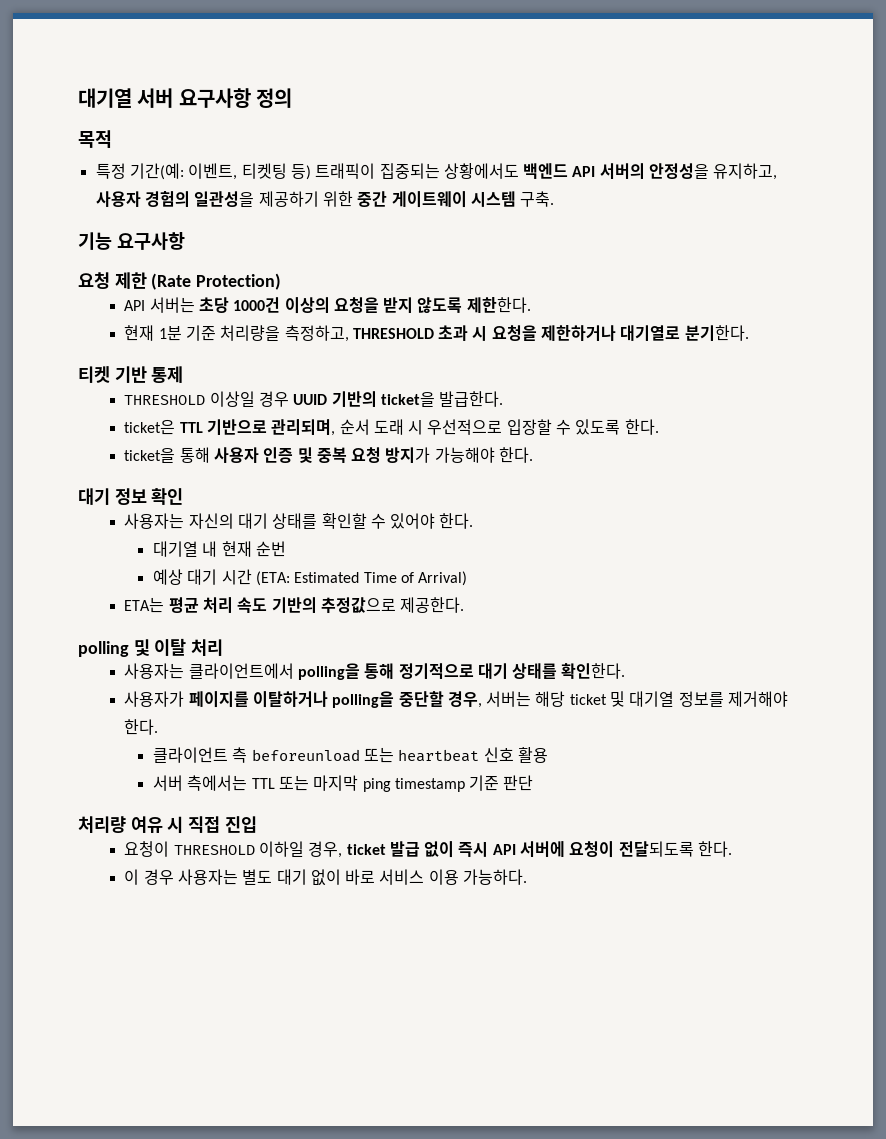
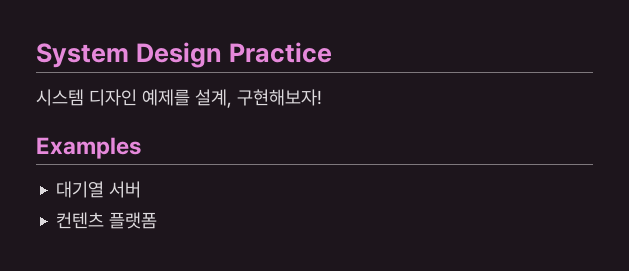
- 대기열 서버 요구사항 정의
- 목적
- 특정 기간(예: 이벤트, 티켓팅 등) 트래픽이 집중되는 상황에서도 백엔드 API 서버의 안정성을 유지하고, 사용자 경험의 일관성을 제공하기 위한 중간 게이트웨이 시스템 구축.
- 기능 요구사항
- 요청 제한 (Rate Protection)
- API 서버는 초당 1000건 이상의 요청을 받지 않도록 제한한다.
- 현재 1분 기준 처리량을 측정하고, THRESHOLD 초과 시 요청을 제한하거나 대기열로 분기한다.
- 티켓 기반 통제
- THRESHOLD 이상일 경우 UUID 기반의 ticket을 발급한다.
- ticket은 TTL 기반으로 관리되며, 순서 도래 시 우선적으로 입장할 수 있도록 한다.
- ticket을 통해 사용자 인증 및 중복 요청 방지가 가능해야 한다.
- 대기 정보 확인
- 사용자는 자신의 대기 상태를 확인할 수 있어야 한다.
- 대기열 내 현재 순번
- 예상 대기 시간 (ETA: Estimated Time of Arrival)
- ETA는 평균 처리 속도 기반의 추정값으로 제공한다.
- polling 및 이탈 처리
- 사용자는 클라이언트에서 polling을 통해 정기적으로 대기 상태를 확인한다.
- 사용자가 페이지를 이탈하거나 polling을 중단할 경우, 서버는 해당 ticket 및 대기열 정보를 제거해야 한다.
- 클라이언트 측 beforeunload 또는 heartbeat 신호 활용
- 서버 측에서는 TTL 또는 마지막 ping timestamp 기준 판단
- 처리량 여유 시 직접 진입
- 요청이 THRESHOLD 이하일 경우, ticket 발급 없이 즉시 API 서버에 요청이 전달되도록 한다.
- 이 경우 사용자는 별도 대기 없이 바로 서비스 이용 가능하다.
+ System Design Practice
+ 시스템 디자인 예제를 설계, 구현해보자!
+ Examples
+ 대기열 서버
+ 컨텐츠 플랫폼

